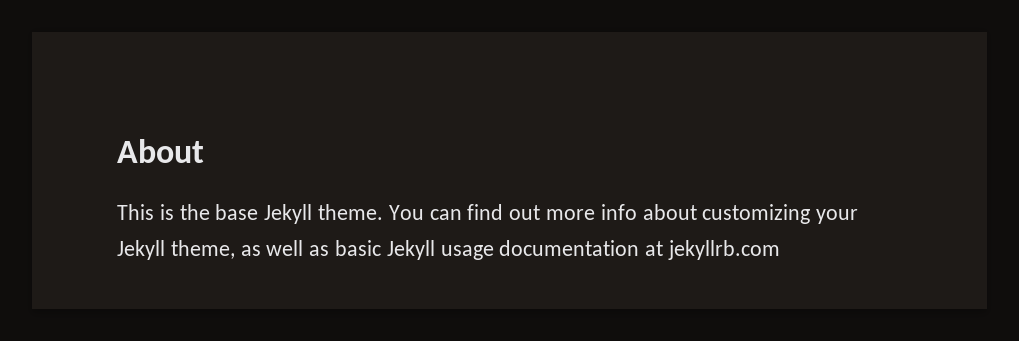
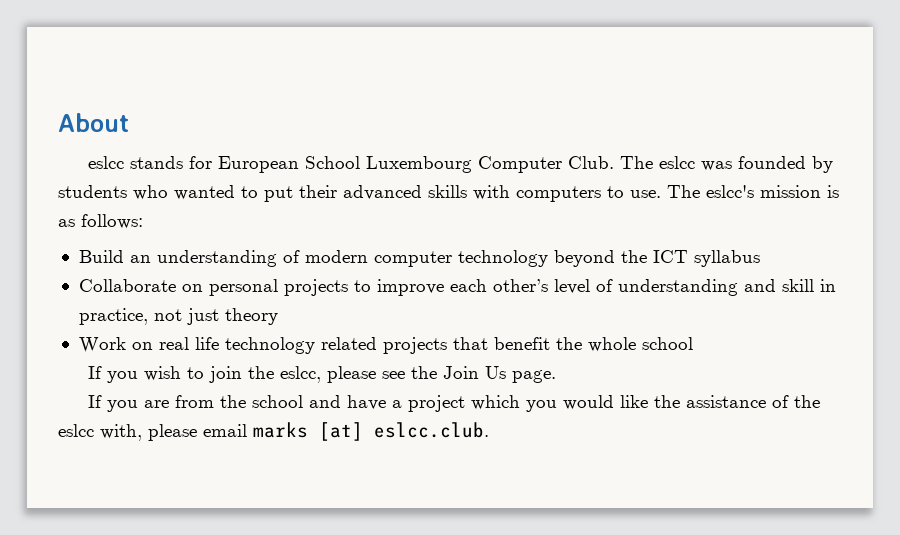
- This is the base Jekyll theme. You can find out more info about customizing your Jekyll theme, as well as basic Jekyll usage documentation at jekyllrb.com
+ eslcc stands for European School Luxembourg Computer Club. The eslcc was founded by students who wanted to put their advanced skills with computers to use. The eslcc's mission is as follows:
+ Build an understanding of modern computer technology beyond the ICT syllabus
+ Collaborate on personal projects to improve each other’s level of understanding and skill in practice, not just theory
+ Work on real life technology related projects that benefit the whole school
+ If you wish to join the eslcc, please see the Join Us page.
+ If you are from the school and have a project which you would like the assistance of the eslcc with, please email marks [at] eslcc.club.

